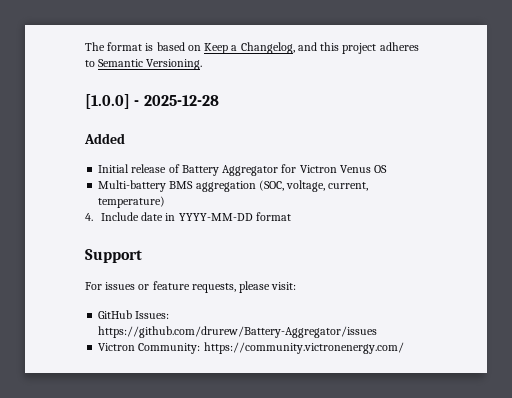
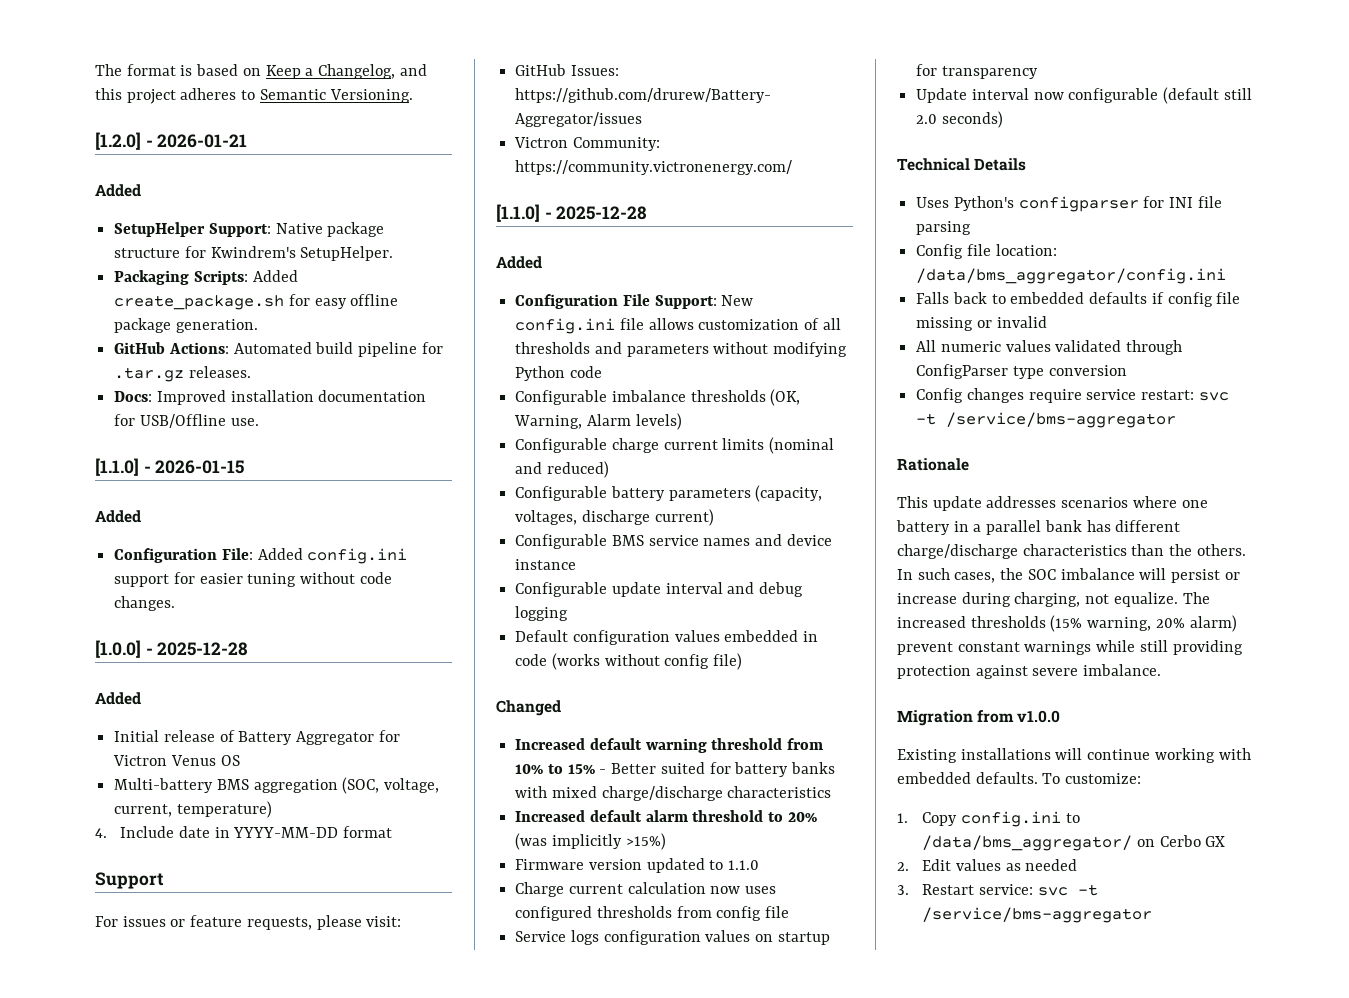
+ [1.2.0] - 2026-01-21
+ Added
+ SetupHelper Support: Native package structure for Kwindrem's SetupHelper.
+ Packaging Scripts: Added create_package.sh for easy offline package generation.
+ GitHub Actions: Automated build pipeline for .tar.gz releases.
+ Docs: Improved installation documentation for USB/Offline use.
+ [1.1.0] - 2026-01-15
+ Added
+ Configuration File: Added config.ini support for easier tuning without code changes.
+ [1.1.0] - 2025-12-28
+ Added
+ Configuration File Support: New config.ini file allows customization of all thresholds and parameters without modifying Python code
+ Configurable imbalance thresholds (OK, Warning, Alarm levels)
+ Configurable charge current limits (nominal and reduced)
+ Configurable battery parameters (capacity, voltages, discharge current)
+ Configurable BMS service names and device instance
+ Configurable update interval and debug logging
+ Default configuration values embedded in code (works without config file)
+ Changed
+ Increased default warning threshold from 10% to 15% - Better suited for battery banks with mixed charge/discharge characteristics
+ Increased default alarm threshold to 20% (was implicitly >15%)
+ Firmware version updated to 1.1.0
+ Charge current calculation now uses configured thresholds from config file
+ Service logs configuration values on startup for transparency
+ Update interval now configurable (default still 2.0 seconds)
+ Technical Details
+ Uses Python's configparser for INI file parsing
+ Config file location: /data/bms_aggregator/config.ini
+ Falls back to embedded defaults if config file missing or invalid
+ All numeric values validated through ConfigParser type conversion
+ Config changes require service restart: svc -t /service/bms-aggregator
+ Rationale
+ This update addresses scenarios where one battery in a parallel bank has different charge/discharge characteristics than the others. In such cases, the SOC imbalance will persist or increase during charging, not equalize. The increased thresholds (15% warning, 20% alarm) prevent constant warnings while still providing protection against severe imbalance.
+ Migration from v1.0.0
+ Existing installations will continue working with embedded defaults. To customize:
+ 1. Copy config.ini to /data/bms_aggregator/ on Cerbo GX
+ 2. Edit values as needed
+ 3. Restart service: svc -t /service/bms-aggregator

